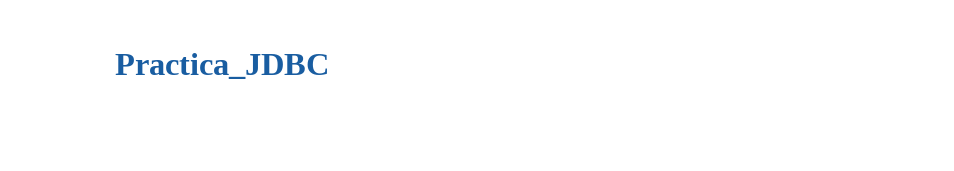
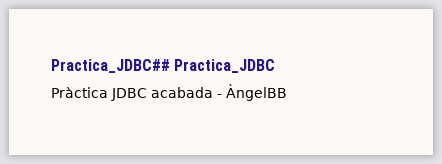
- Practica_JDBC
+ Practica_JDBC## Practica_JDBC
+ Pràctica JDBC acabada - ÀngelBB

